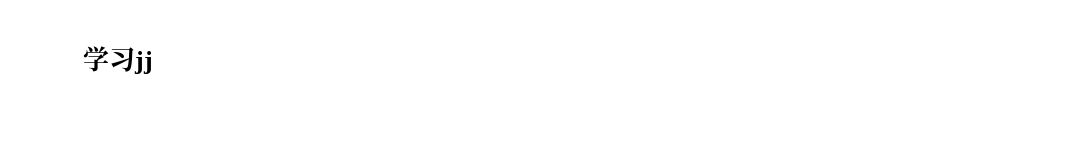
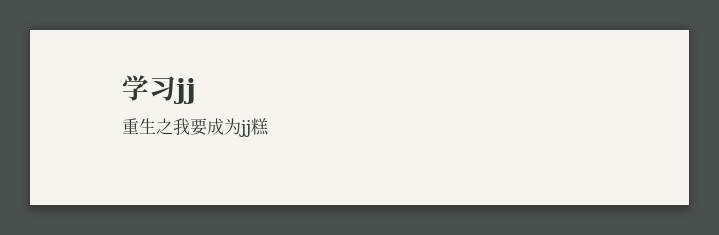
+ 重生之我要成为jj糕

